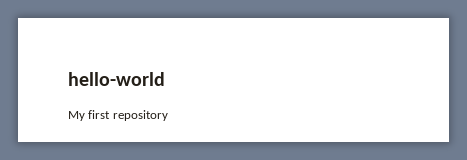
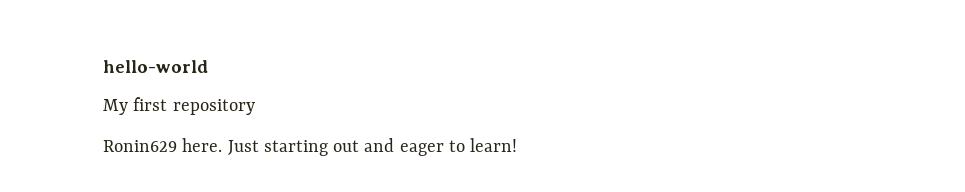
+ Ronin629 here. Just starting out and eager to learn!

